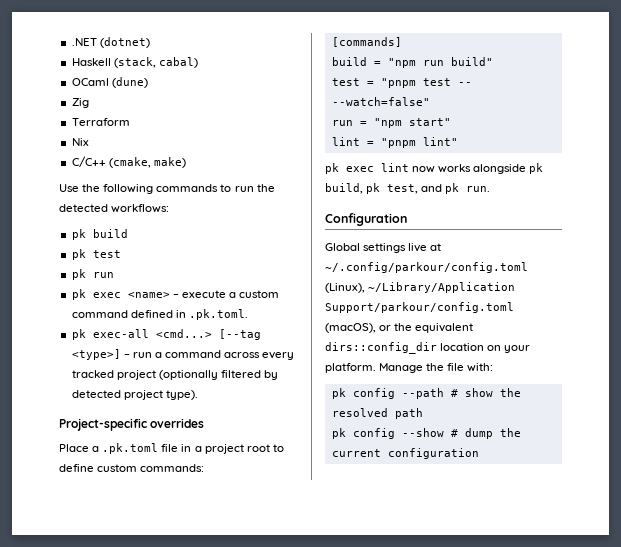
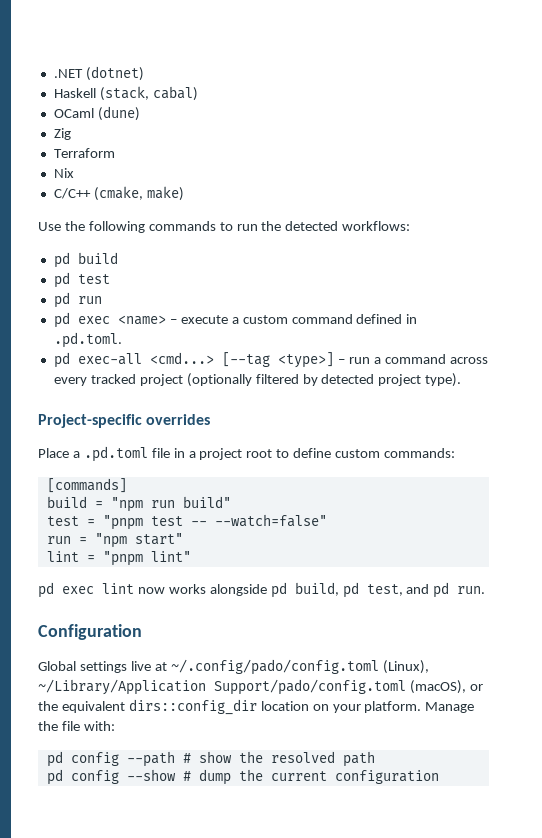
- pk build
+ pd build
- pk test
+ pd test
- pk run
+ pd run
- pk exec <name> – execute a custom command defined in .pk.toml.
- pk exec-all <cmd...> [--tag <type>] – run a command across every tracked project (optionally filtered by detected project type).
+ pd exec <name> – execute a custom command defined in .pd.toml.
+ pd exec-all <cmd...> [--tag <type>] – run a command across every tracked project (optionally filtered by detected project type).
- Place a .pk.toml file in a project root to define custom commands:
+ Place a .pd.toml file in a project root to define custom commands:
- pk exec lint now works alongside pk build, pk test, and pk run.
+ pd exec lint now works alongside pd build, pd test, and pd run.
- Global settings live at ~/.config/parkour/config.toml (Linux), ~/Library/Application Support/parkour/config.toml (macOS), or the equivalent dirs::config_dir location on your platform.
+ Global settings live at ~/.config/pado/config.toml (Linux), ~/Library/Application Support/pado/config.toml (macOS), or the equivalent dirs::config_dir location on your platform.
- pk config --path # show the resolved path
+ pd config --path # show the resolved path
- pk config --show # dump the current configuration
+ pd config --show # dump the current configuration

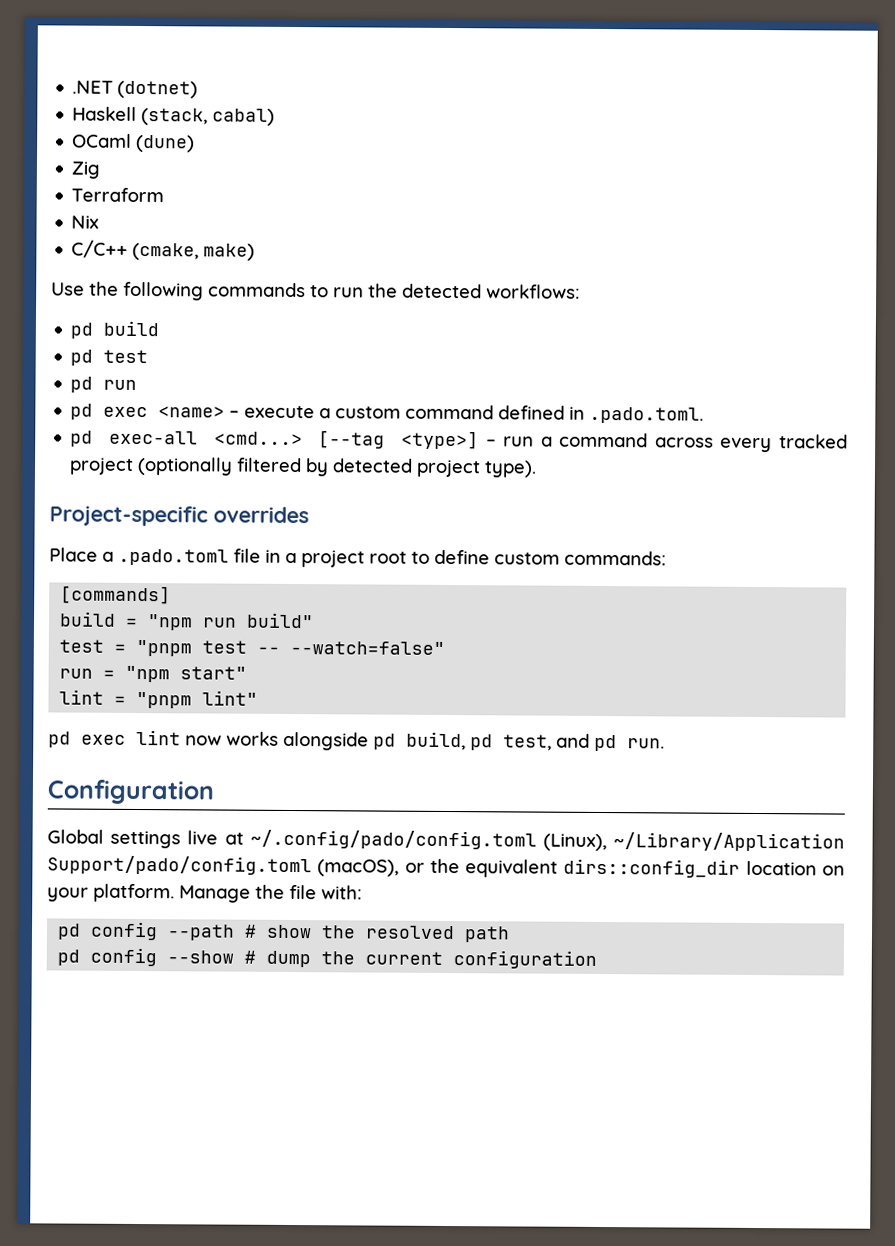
- pd exec <name> – execute a custom command defined in .pd.toml.
+ pd exec <name> – execute a custom command defined in .pado.toml.
- Place a .pd.toml file in a project root to define custom commands:
+ Place a .pado.toml file in a project root to define custom commands:

